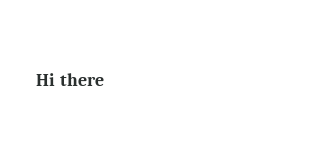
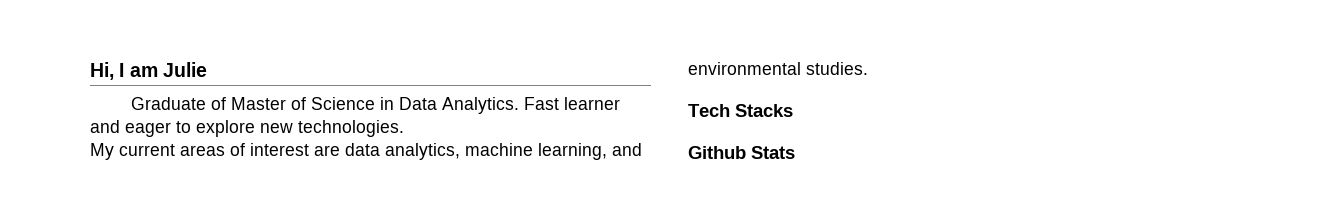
- Hi there
+ Hi, I am Julie
+ Graduate of Master of Science in Data Analytics. Fast learner and eager to explore new technologies.
+ My current areas of interest are data analytics, machine learning, and environmental studies.
+ Tech Stacks
+ Github Stats

